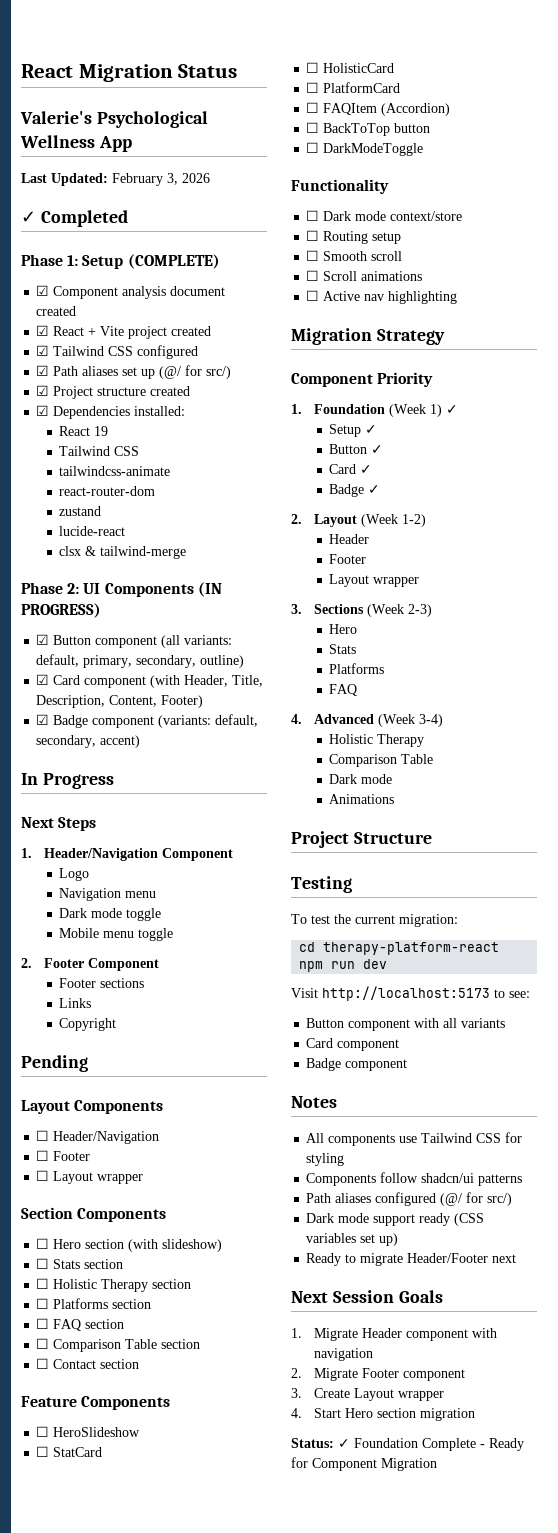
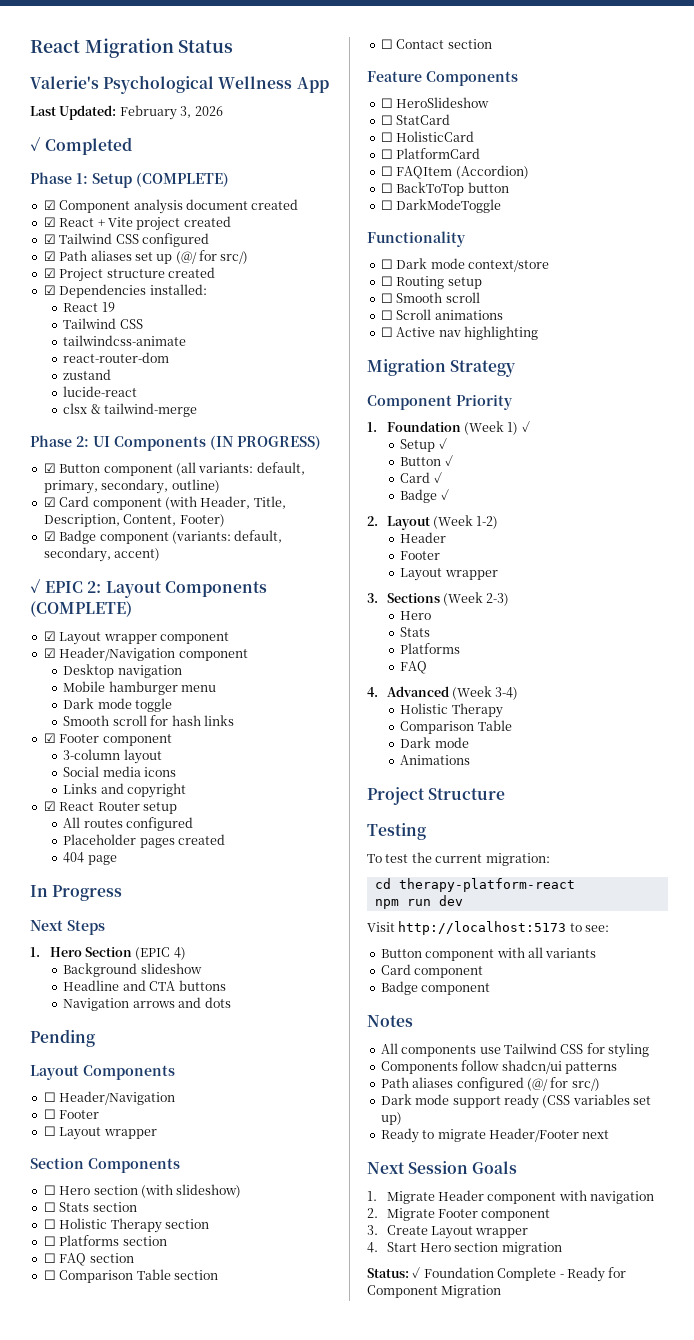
+ ✓ EPIC 2: Layout Components (COMPLETE)
+ ☑ Layout wrapper component
+ ☑ Header/Navigation component
+ Desktop navigation
+ Mobile hamburger menu
+ Dark mode toggle
+ Smooth scroll for hash links
+ ☑ Footer component
+ 3-column layout
+ Social media icons
+ Links and copyright
+ ☑ React Router setup
+ All routes configured
+ Placeholder pages created
+ 404 page
- 1. Header/Navigation Component
- Logo
- Navigation menu
- Dark mode toggle
- Mobile menu toggle
- 2. Footer Component
- Footer sections
- Links
- Copyright
+ 1. Hero Section (EPIC 4)
+ Background slideshow
+ Headline and CTA buttons
+ Navigation arrows and dots

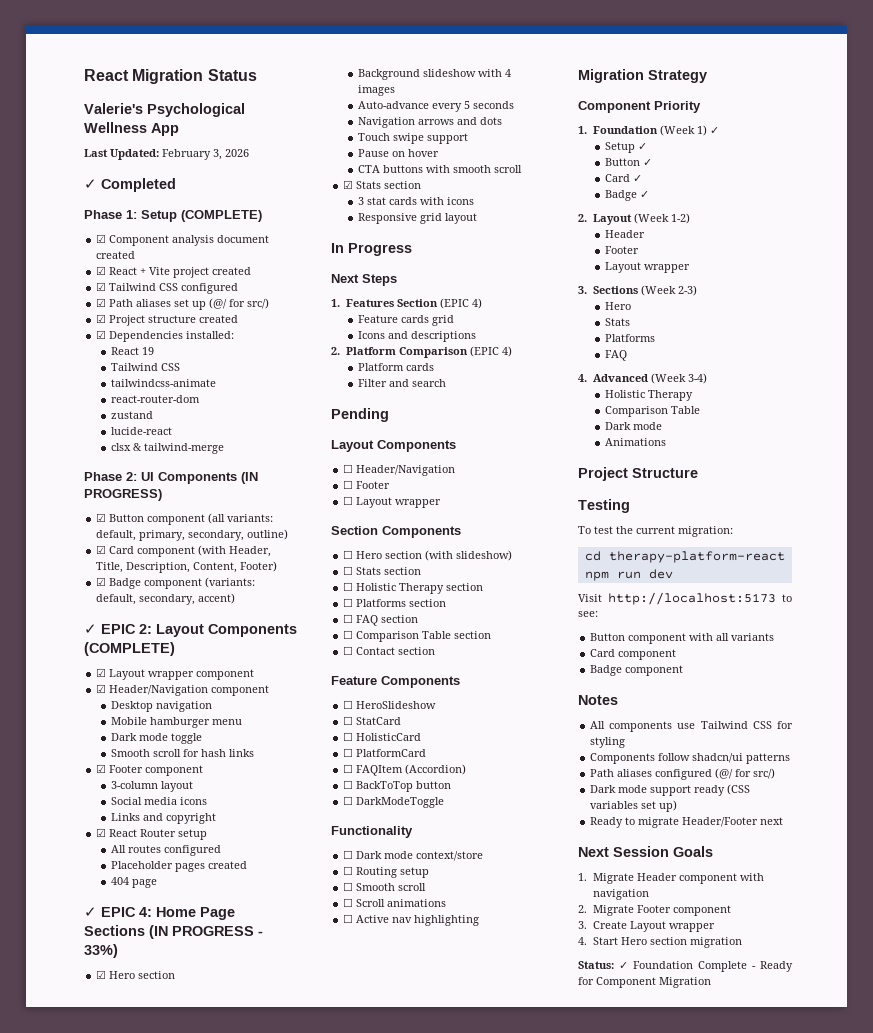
+ ✓ EPIC 4: Home Page Sections (IN PROGRESS - 33%)
+ ☑ Hero section
+ Background slideshow with 4 images
+ Auto-advance every 5 seconds
+ Navigation arrows and dots
+ Touch swipe support
+ Pause on hover
+ CTA buttons with smooth scroll
+ ☑ Stats section
+ 3 stat cards with icons
+ Responsive grid layout
- 1. Hero Section (EPIC 4)
+ 1. Features Section (EPIC 4)
- Background slideshow
- Headline and CTA buttons
- Navigation arrows and dots
+ Feature cards grid
+ Icons and descriptions
+ 2. Platform Comparison (EPIC 4)
+ Platform cards
+ Filter and search

